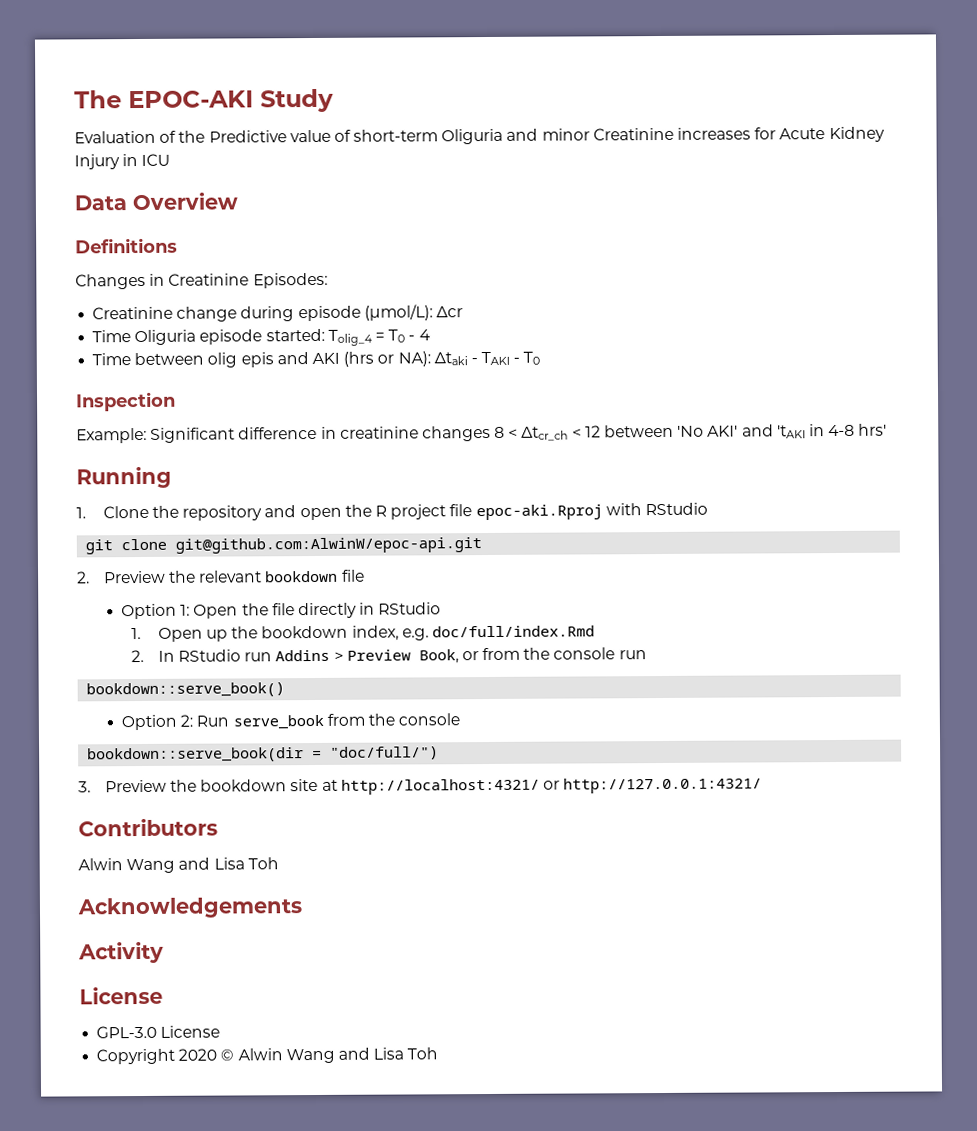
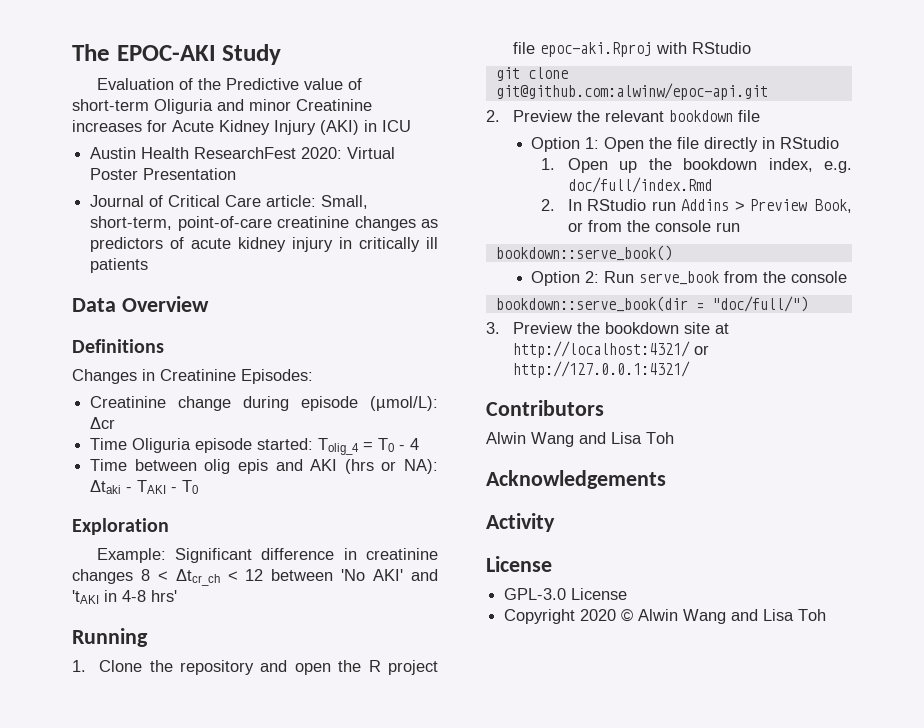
- Evaluation of the Predictive value of short-term Oliguria and minor Creatinine increases for Acute Kidney Injury in ICU
+ Evaluation of the Predictive value of short-term Oliguria and minor Creatinine increases for Acute Kidney Injury (AKI) in ICU
+ Austin Health ResearchFest 2020: Virtual Poster Presentation
+ Journal of Critical Care article: Small, short-term, point-of-care creatinine changes as predictors of acute kidney injury in critically ill patients
- Inspection
+ Exploration
- git clone git@github.com:AlwinW/epoc-api.git
+ git clone git@github.com:alwinw/epoc-api.git

